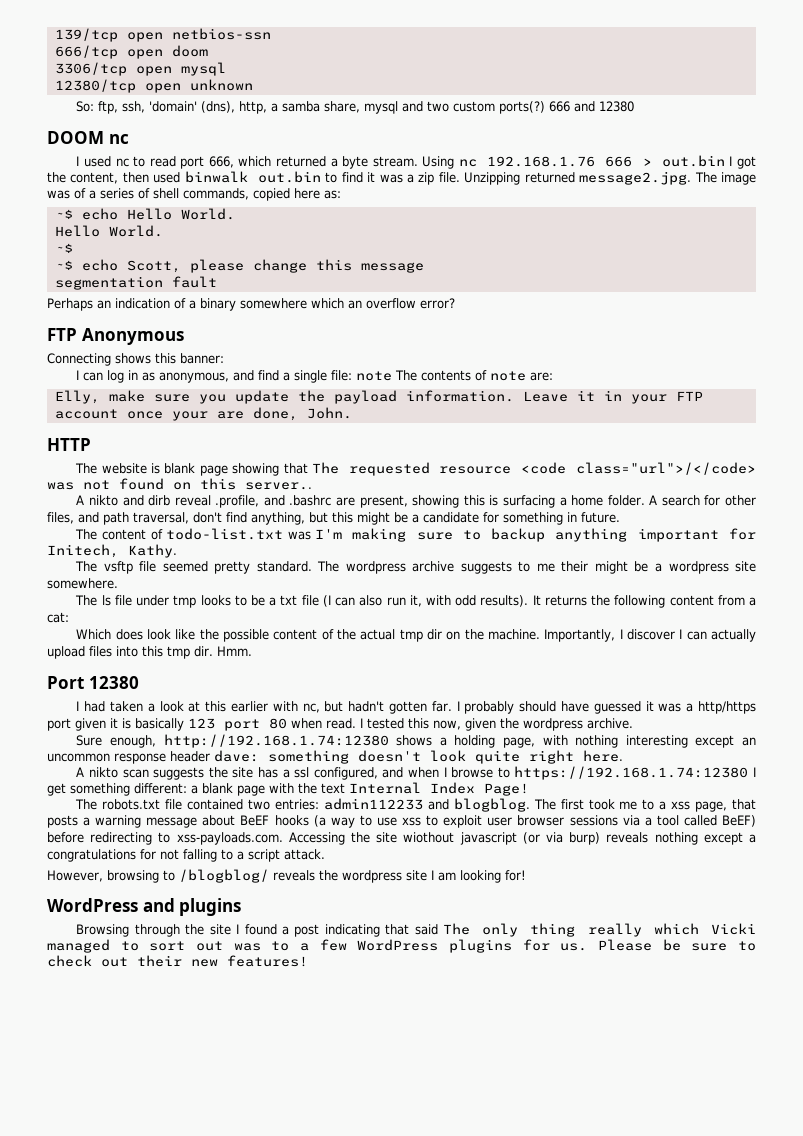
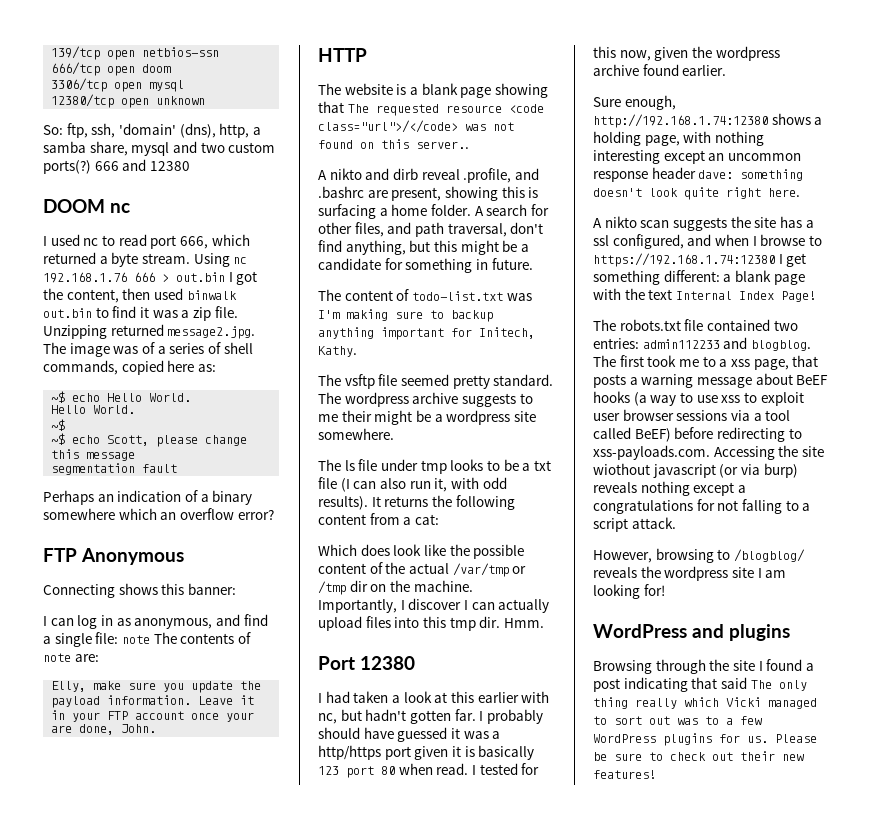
- The website is blank page showing that The requested resource <code class="url">/</code> was not found on this server..
+ The website is a blank page showing that The requested resource <code class="url">/</code> was not found on this server..
- Which does look like the possible content of the actual tmp dir on the machine.
+ Which does look like the possible content of the actual /var/tmp or /tmp dir on the machine.
- I tested this now, given the wordpress archive.
+ I tested for this now, given the wordpress archive found earlier.

